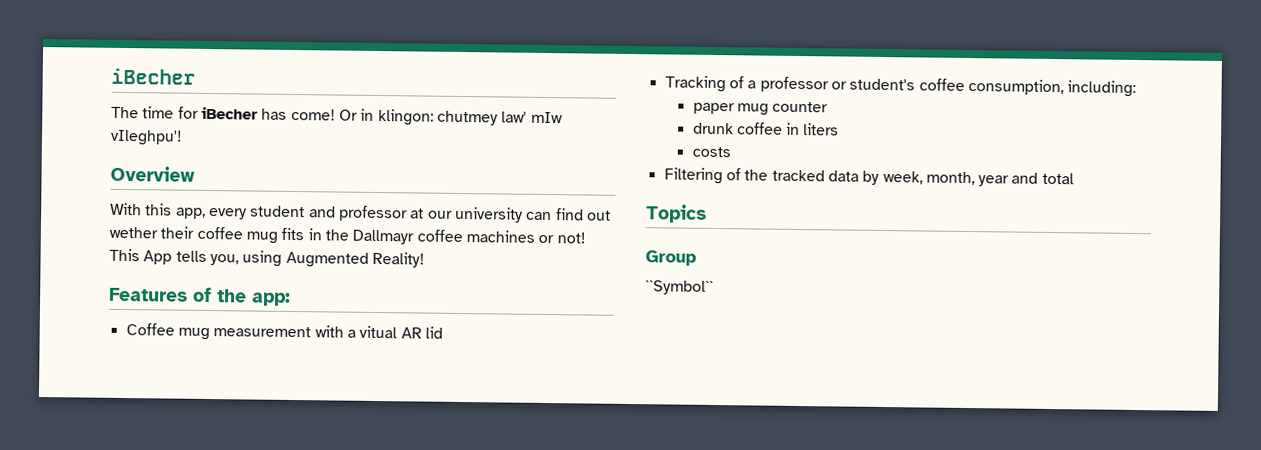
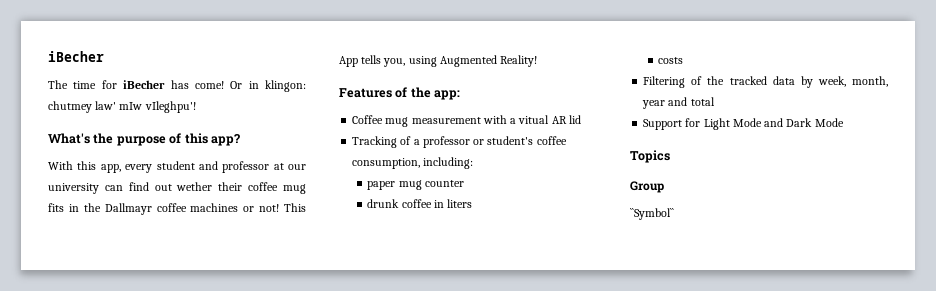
- Overview
+ What's the purpose of this app?
+ Support for Light Mode and Dark Mode

